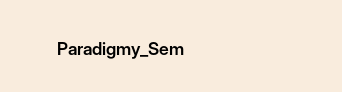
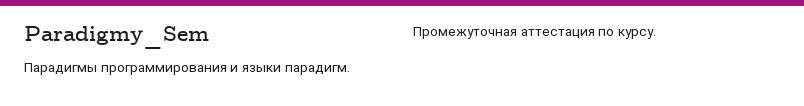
+ Парадигмы программирования и языки парадигм. Промежуточная аттестация по курсу.

